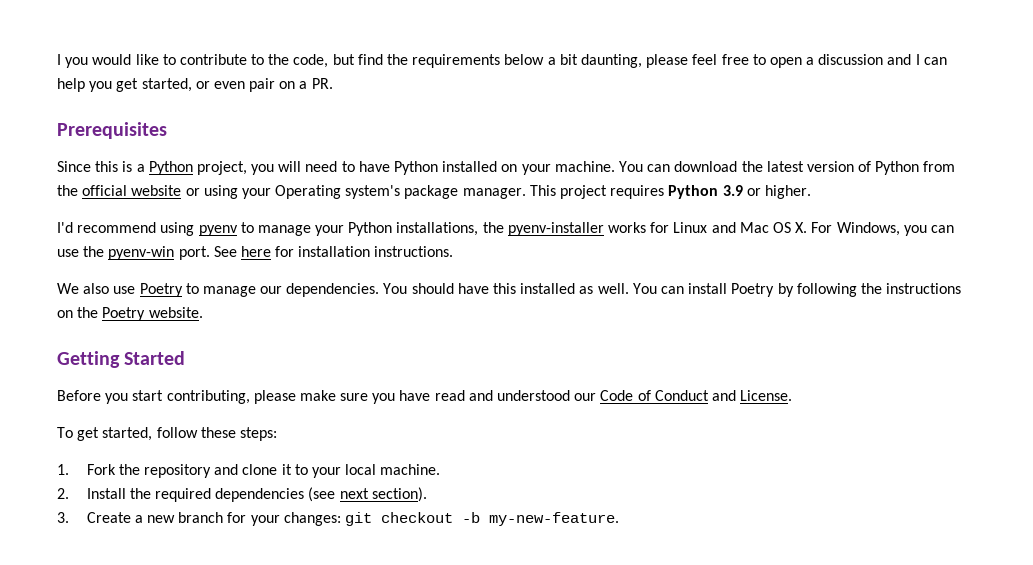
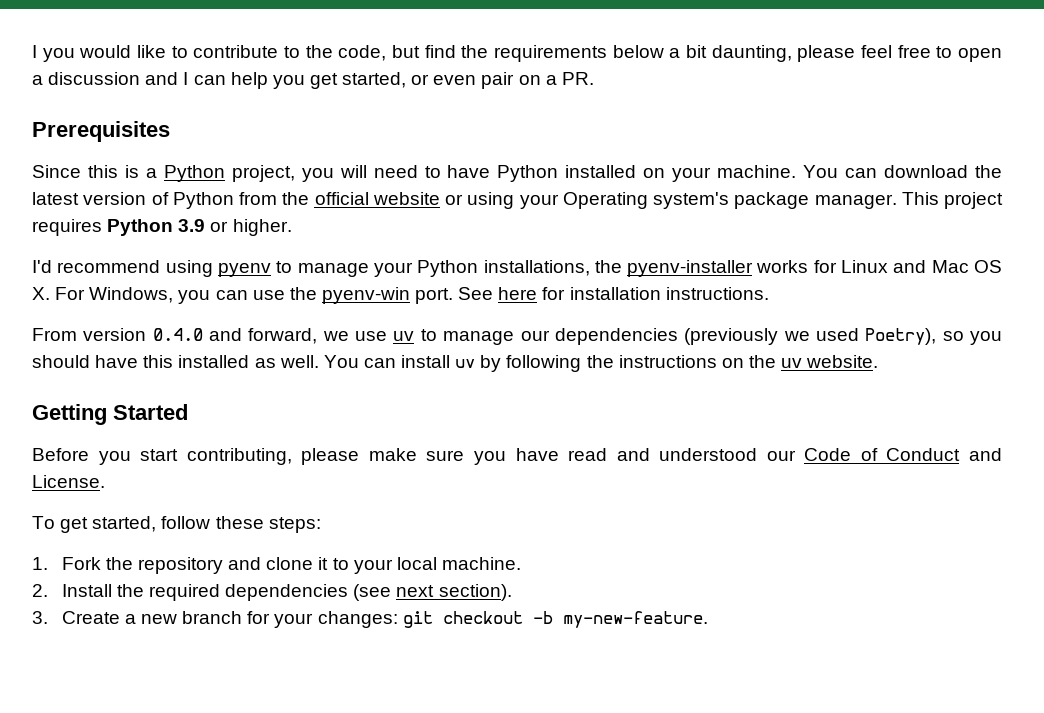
- We also use Poetry to manage our dependencies. You should have this installed as well.
+ From version 0.4.0 and forward, we use uv to manage our dependencies (previously we used Poetry), so you should have this installed as well.
- You can install Poetry by following the instructions on the Poetry website.
+ You can install uv by following the instructions on the uv website.

